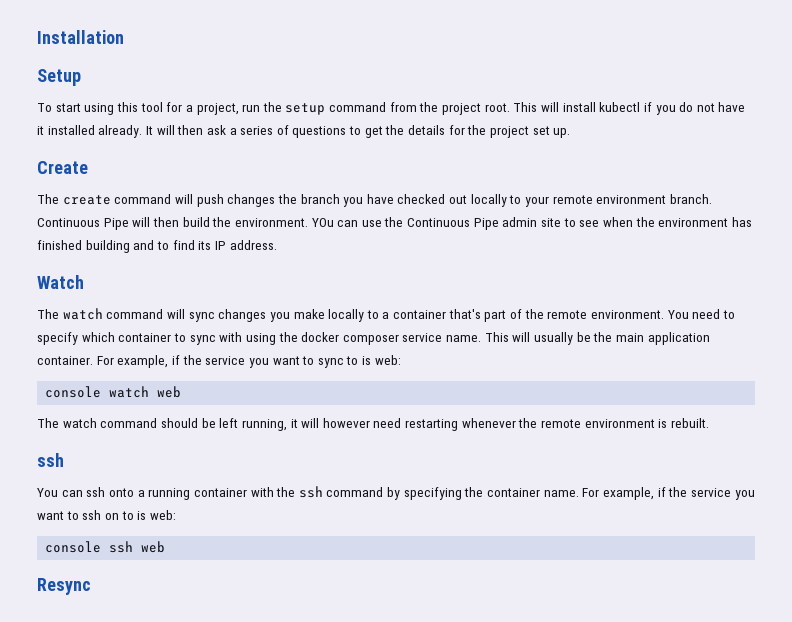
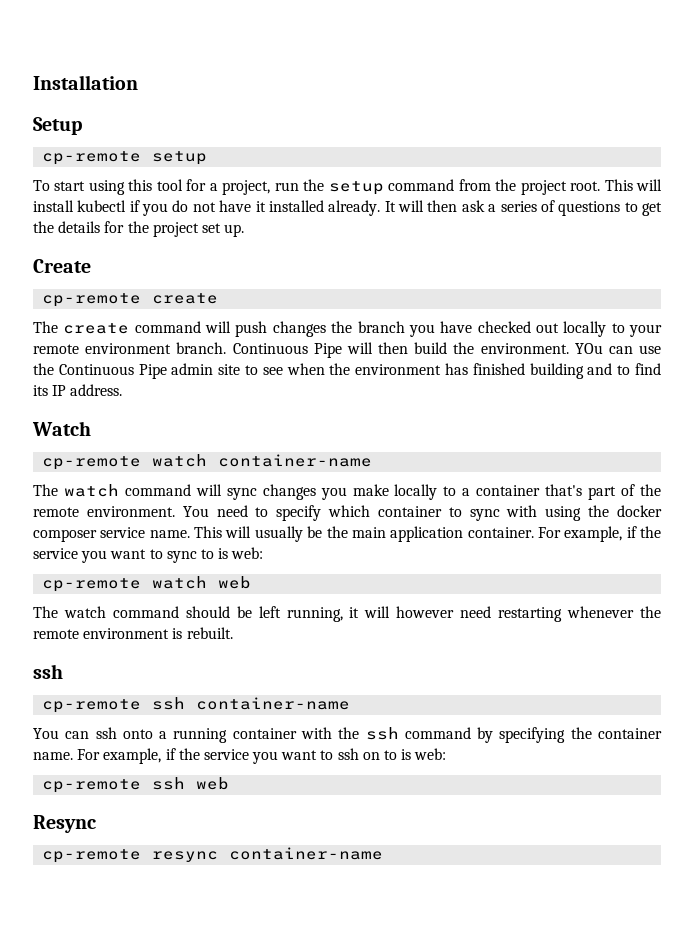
+ cp-remote setup
+ cp-remote create
+ cp-remote watch container-name
- console watch web
+ cp-remote watch web
+ cp-remote ssh container-name
- console ssh web
+ cp-remote ssh web
+ cp-remote resync container-name

